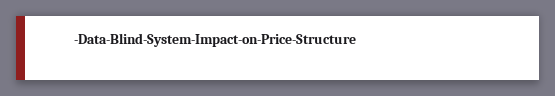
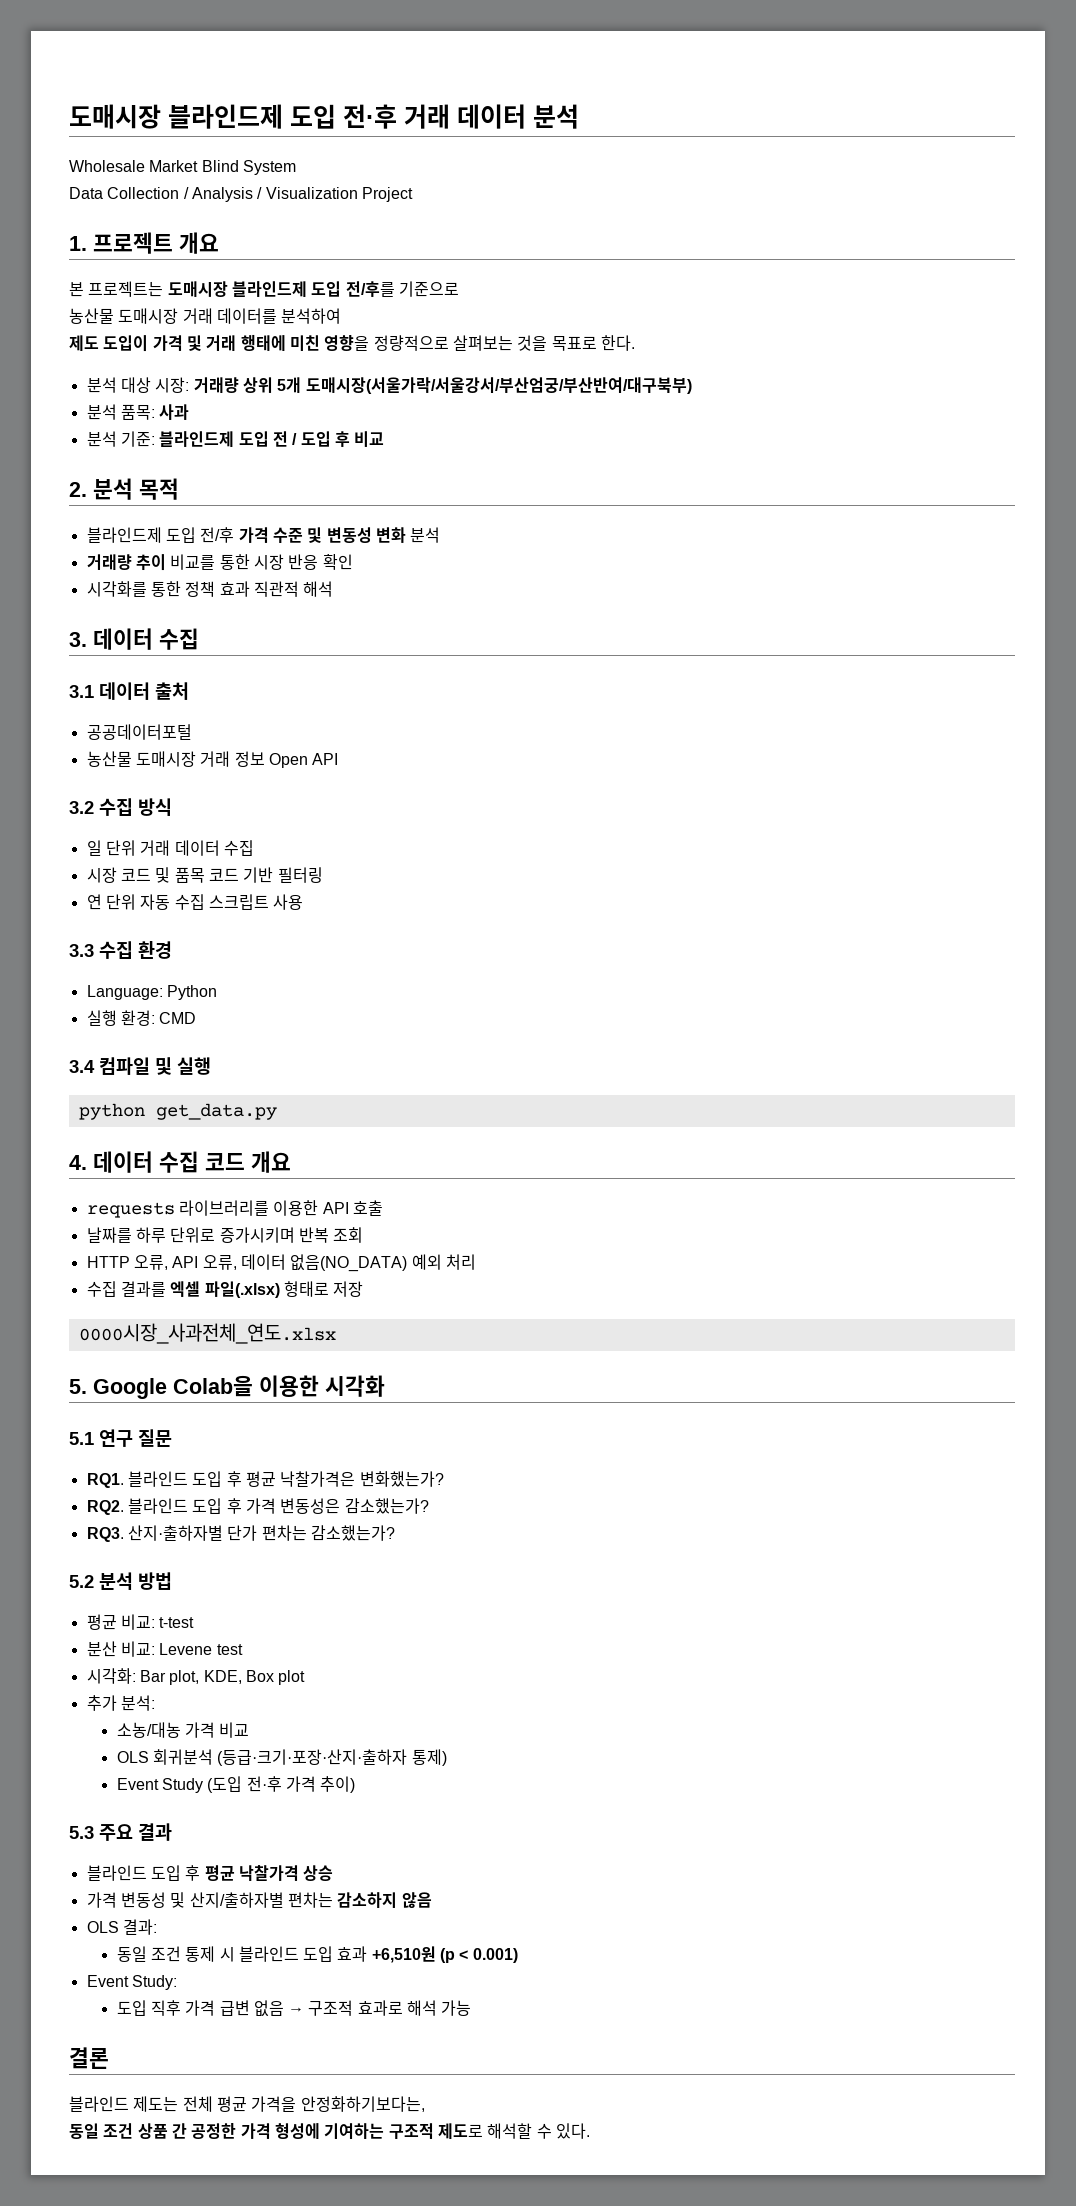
- -Data-Blind-System-Impact-on-Price-Structure
+ 도매시장 블라인드제 도입 전·후 거래 데이터 분석
+ Wholesale Market Blind System
+ Data Collection / Analysis / Visualization Project
+ 1. 프로젝트 개요
+ 본 프로젝트는 도매시장 블라인드제 도입 전/후를 기준으로
+ 농산물 도매시장 거래 데이터를 분석하여
+ 제도 도입이 가격 및 거래 행태에 미친 영향을 정량적으로 살펴보는 것을 목표로 한다.
+ 분석 대상 시장: 거래량 상위 5개 도매시장(서울가락/서울강서/부산엄궁/부산반여/대구북부)
+ 분석 품목: 사과
+ 분석 기준: 블라인드제 도입 전 / 도입 후 비교
+ 2. 분석 목적
+ 블라인드제 도입 전/후 가격 수준 및 변동성 변화 분석
+ 거래량 추이 비교를 통한 시장 반응 확인
+ 시각화를 통한 정책 효과 직관적 해석
+ 3. 데이터 수집
+ 3.1 데이터 출처
+ 공공데이터포털
+ 농산물 도매시장 거래 정보 Open API
+ 3.2 수집 방식
+ 일 단위 거래 데이터 수집
+ 시장 코드 및 품목 코드 기반 필터링
+ 연 단위 자동 수집 스크립트 사용
+ 3.3 수집 환경
+ Language: Python
+ 실행 환경: CMD
+ 3.4 컴파일 및 실행
+ python get_data.py
+ 4. 데이터 수집 코드 개요
+ requests 라이브러리를 이용한 API 호출
+ 날짜를 하루 단위로 증가시키며 반복 조회
+ HTTP 오류, API 오류, 데이터 없음(NO_DATA) 예외 처리
+ 수집 결과를 엑셀 파일(.xlsx) 형태로 저장
+ 0000시장_사과전체_연도.xlsx
+ 5. Google Colab을 이용한 시각화
+ 5.1 연구 질문
+ RQ1. 블라인드 도입 후 평균 낙찰가격은 변화했는가?
+ RQ2. 블라인드 도입 후 가격 변동성은 감소했는가?
+ RQ3. 산지·출하자별 단가 편차는 감소했는가?
+ 5.2 분석 방법
+ 평균 비교: t-test
+ 분산 비교: Levene test
+ 시각화: Bar plot, KDE, Box plot
+ 추가 분석:
+ 소농/대농 가격 비교
+ OLS 회귀분석 (등급·크기·포장·산지·출하자 통제)
+ Event Study (도입 전·후 가격 추이)
+ 5.3 주요 결과
+ 블라인드 도입 후 평균 낙찰가격 상승
+ 가격 변동성 및 산지/출하자별 편차는 감소하지 않음
+ OLS 결과:
+ 동일 조건 통제 시 블라인드 도입 효과 +6,510원 (p < 0.001)
+ Event Study:
+ 도입 직후 가격 급변 없음 → 구조적 효과로 해석 가능
+ 결론
+ 블라인드 제도는 전체 평균 가격을 안정화하기보다는,
+ 동일 조건 상품 간 공정한 가격 형성에 기여하는 구조적 제도로 해석할 수 있다.

